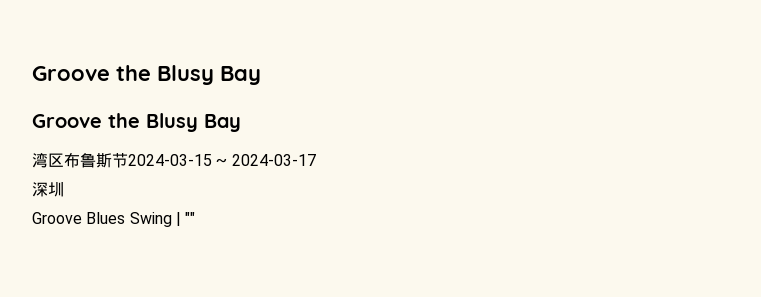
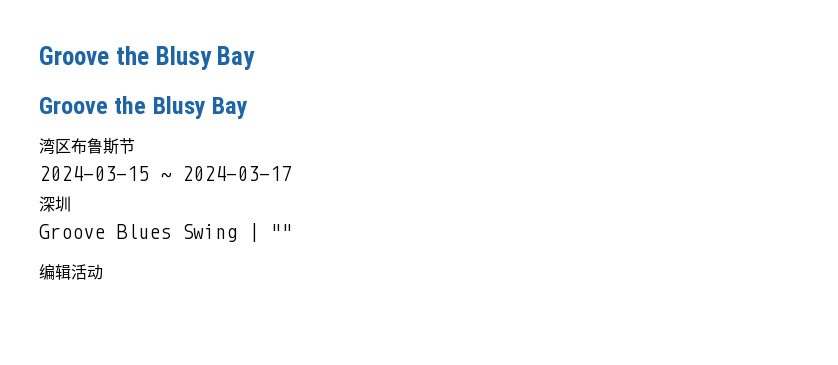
- 湾区布鲁斯节2024-03-15 ~ 2024-03-17
+ 湾区布鲁斯节
+ 2024-03-15 ~ 2024-03-17
+ 编辑活动

